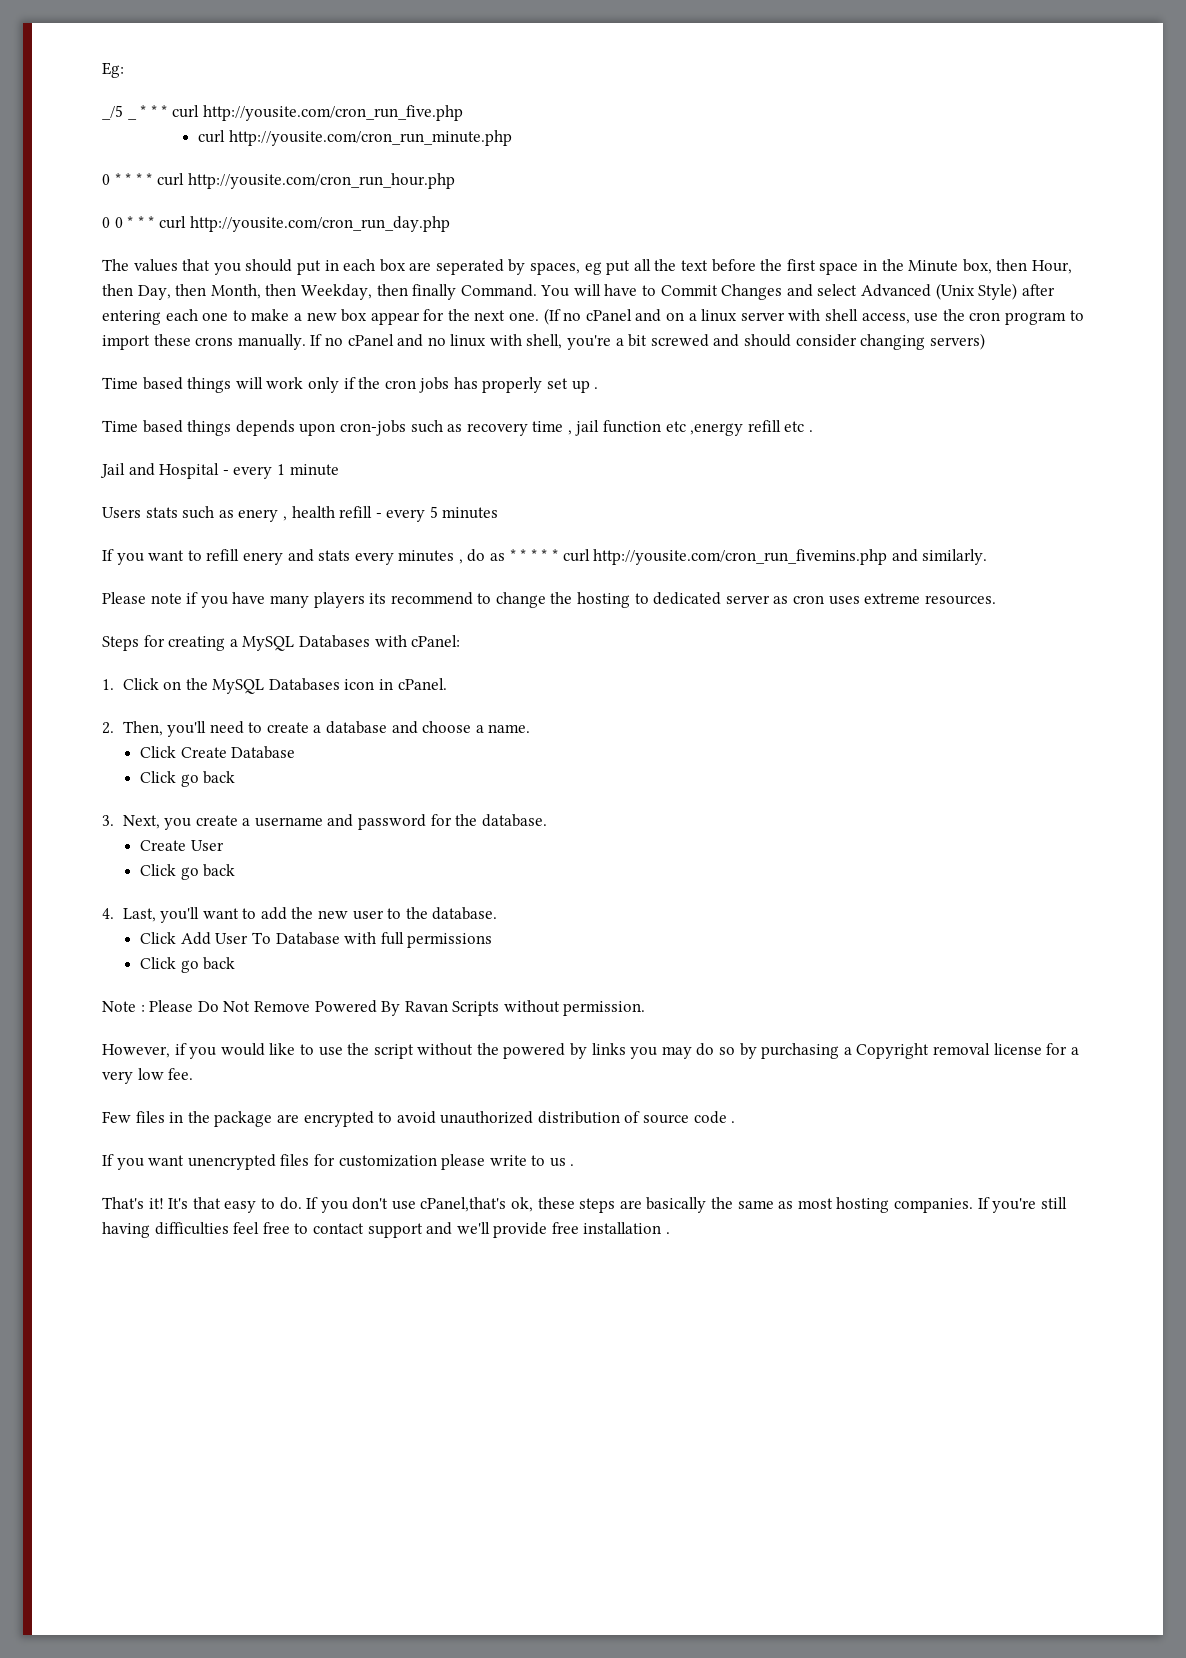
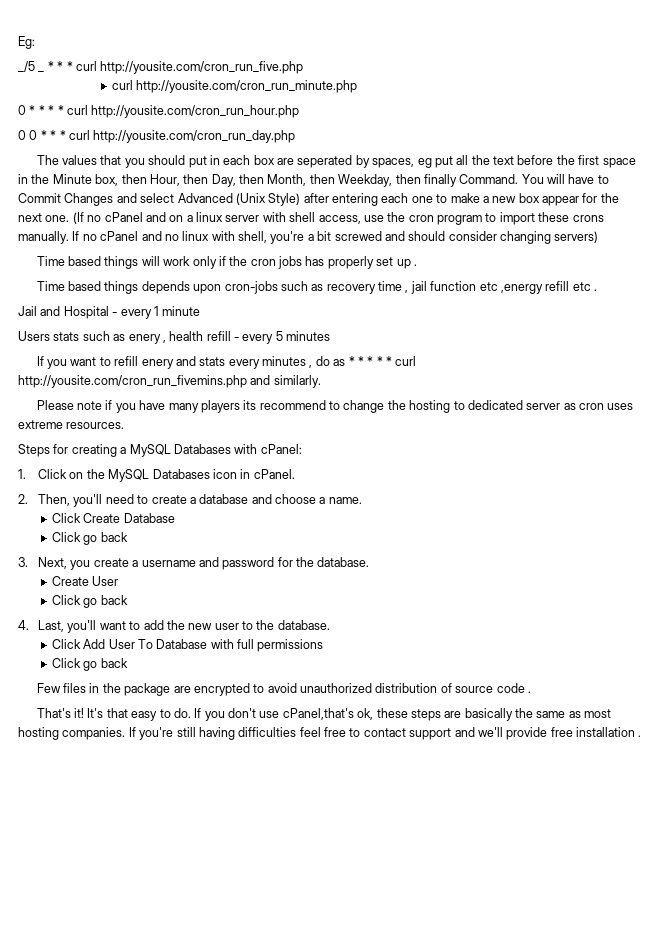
- Note : Please Do Not Remove Powered By Ravan Scripts without permission.
- However, if you would like to use the script without the powered by links you may do so by purchasing a Copyright removal license for a very low fee.
- If you want unencrypted files for customization please write to us .

